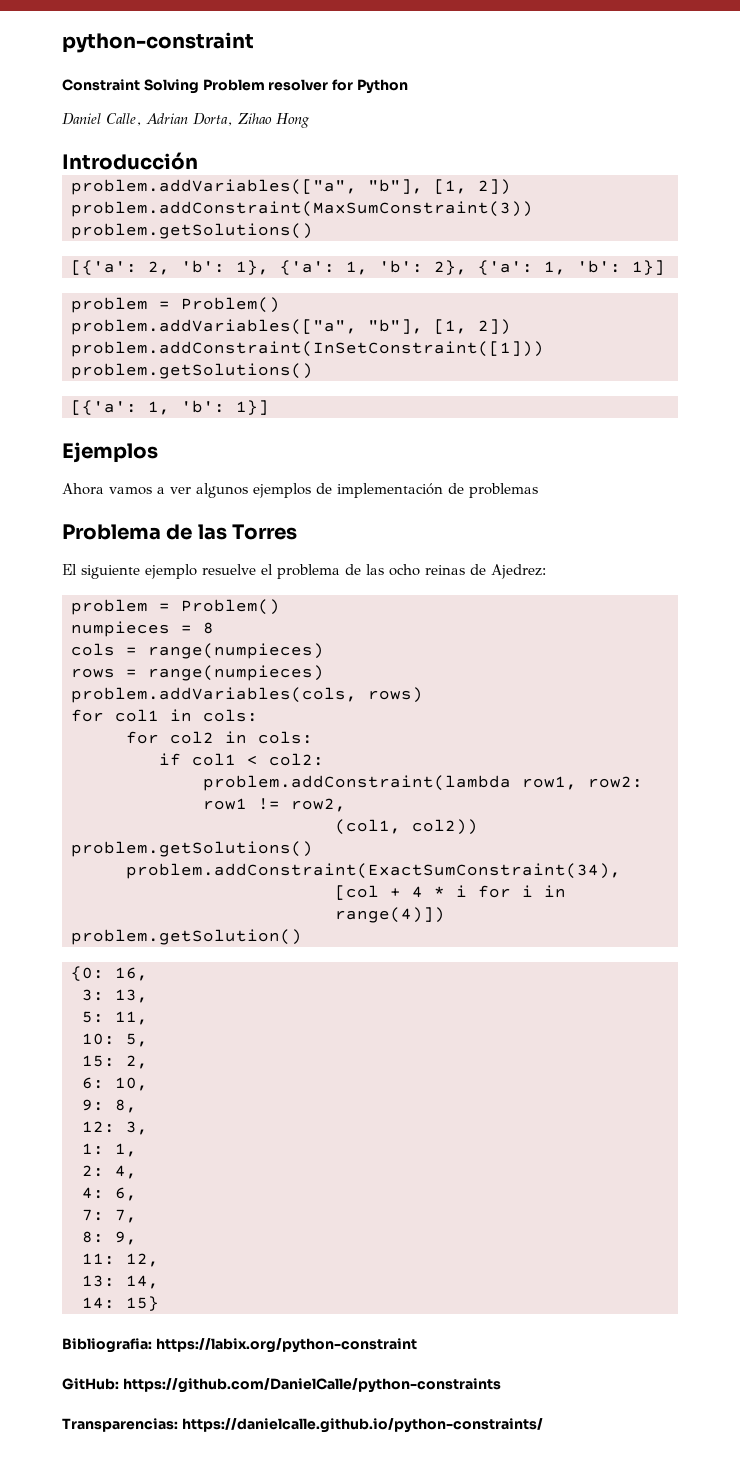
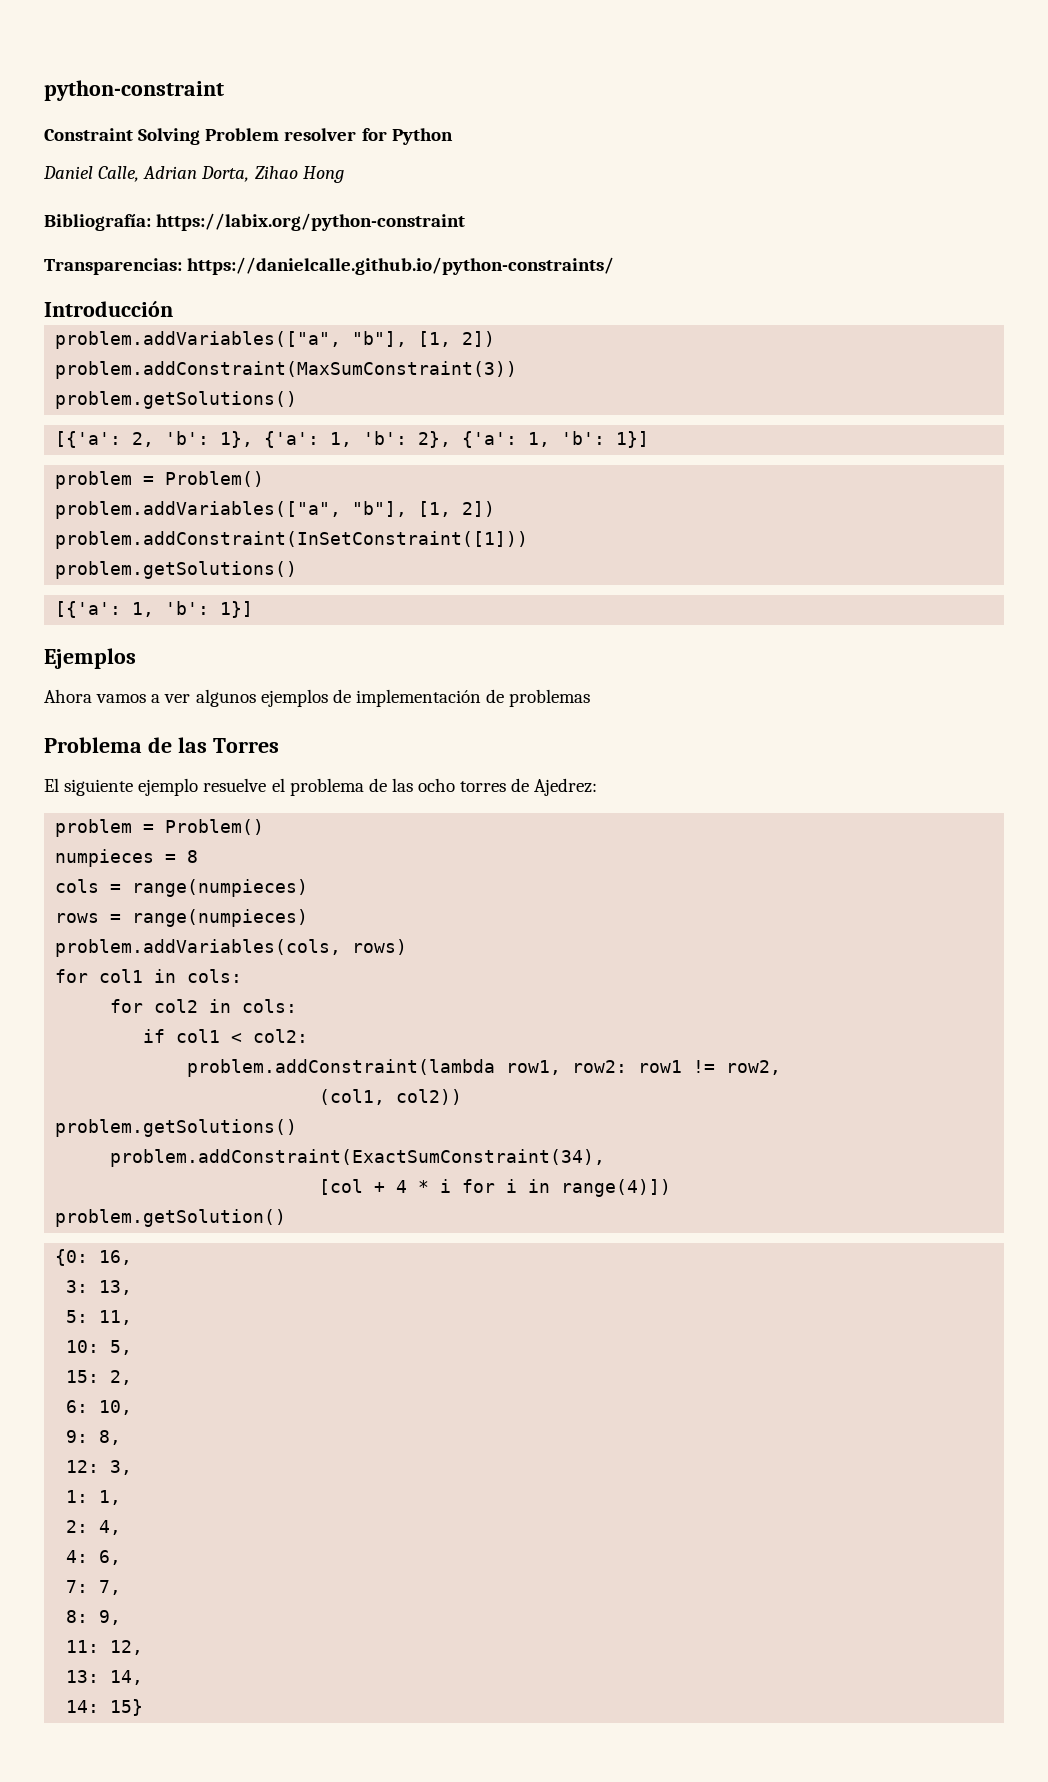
+ Bibliografía: https://labix.org/python-constraint
+ Transparencias: https://danielcalle.github.io/python-constraints/
- El siguiente ejemplo resuelve el problema de las ocho reinas de Ajedrez:
+ El siguiente ejemplo resuelve el problema de las ocho torres de Ajedrez:
- Bibliografia: https://labix.org/python-constraint
- GitHub: https://github.com/DanielCalle/python-constraints
- Transparencias: https://danielcalle.github.io/python-constraints/

